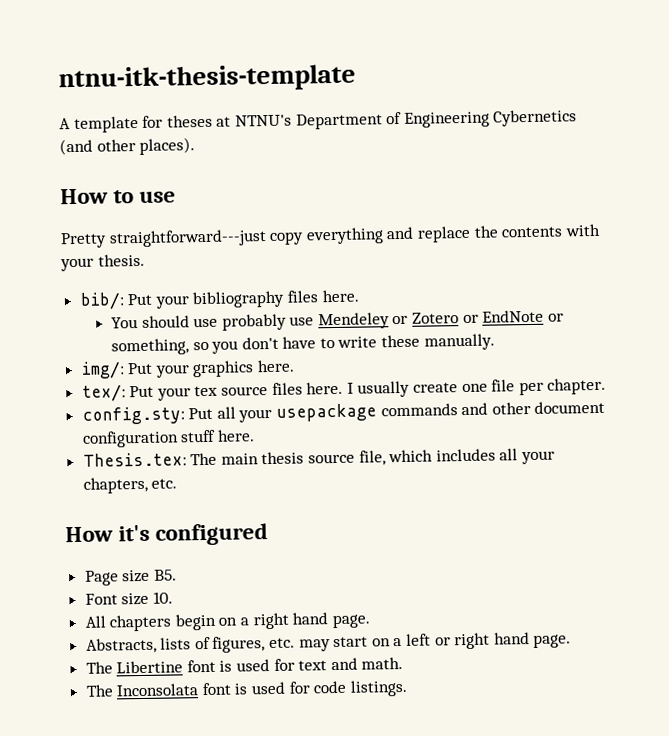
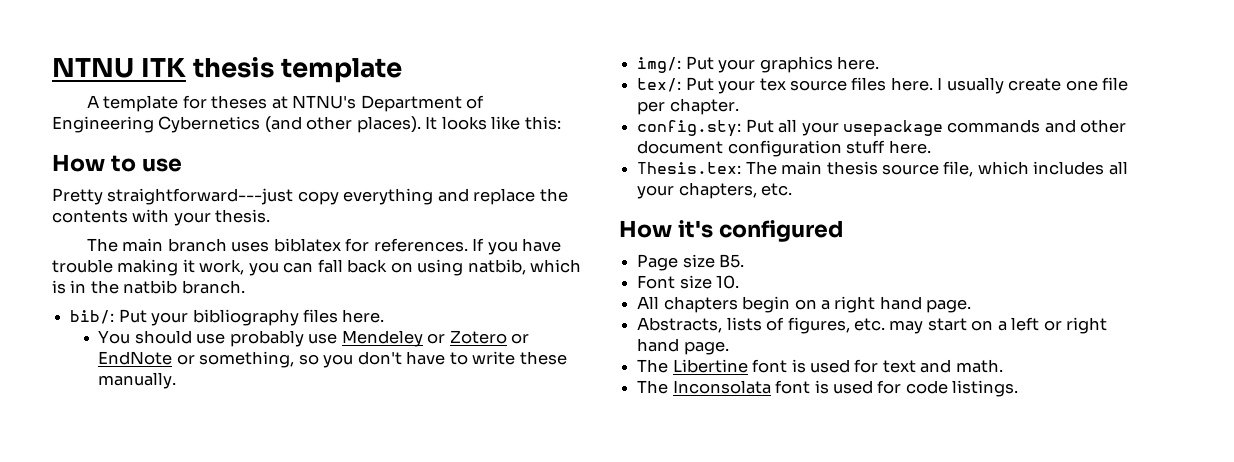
- ntnu-itk-thesis-template
+ NTNU ITK thesis template
+ It looks like this:
+ The main branch uses biblatex for references. If you have trouble making it work, you can fall back on using natbib, which is in the natbib branch.

